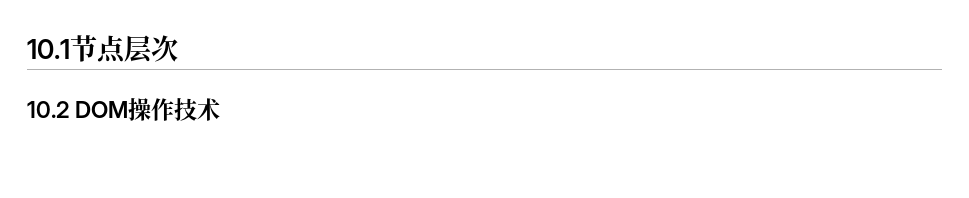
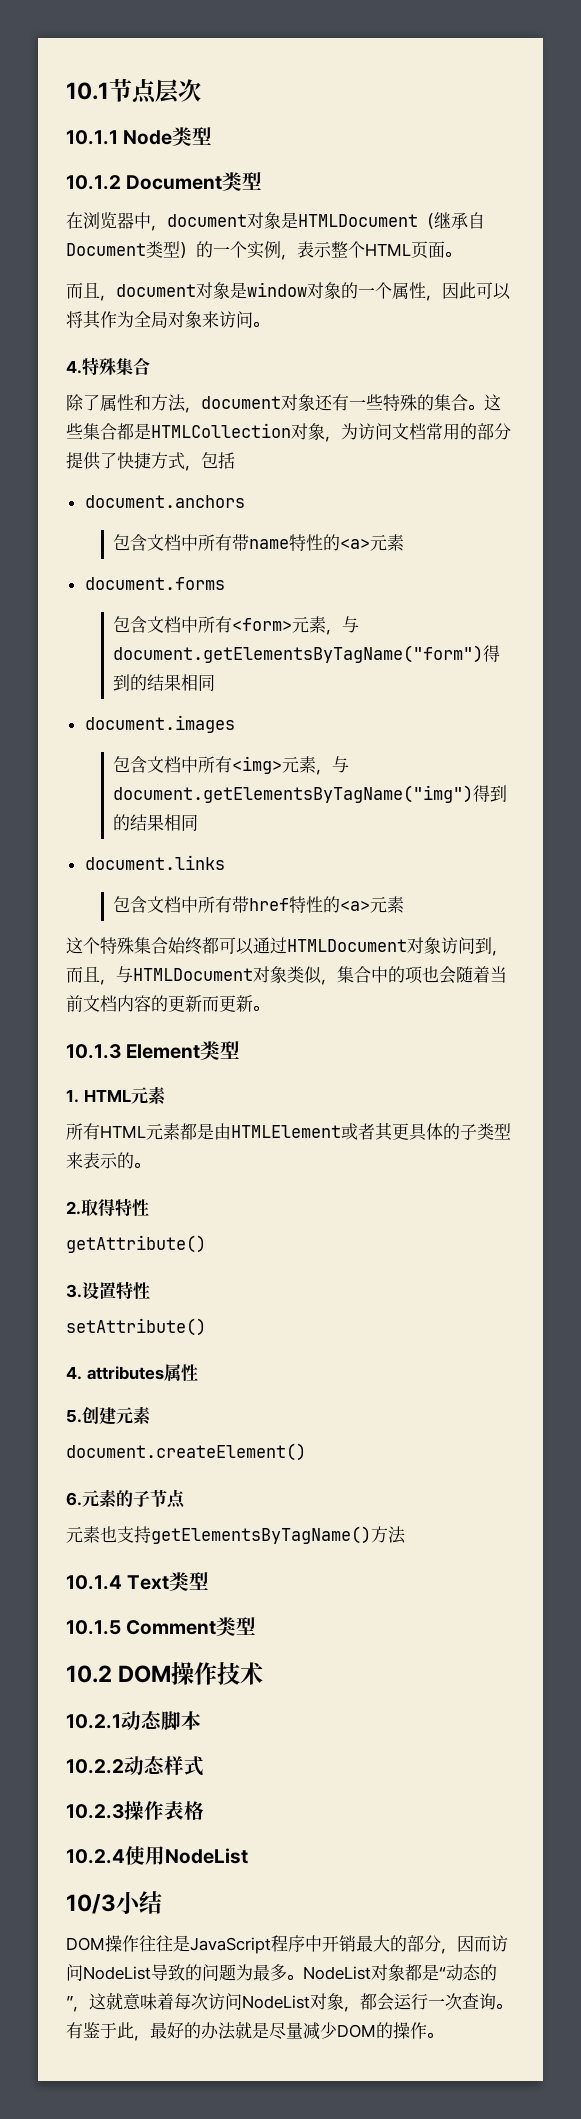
+ 10.1.1 Node类型
+ 10.1.2 Document类型
+ 在浏览器中，document对象是HTMLDocument（继承自Document类型）的一个实例，表示整个HTML页面。
+ 而且，document对象是window对象的一个属性，因此可以将其作为全局对象来访问。
+ 4.特殊集合
+ 除了属性和方法，document对象还有一些特殊的集合。这些集合都是HTMLCollection对象，为访问文档常用的部分提供了快捷方式，包括
+ document.anchors
+ 包含文档中所有带name特性的<a>元素
+ document.forms
+ 包含文档中所有<form>元素，与document.getElementsByTagName("form")得到的结果相同
+ document.images
+ 包含文档中所有<img>元素，与document.getElementsByTagName("img")得到的结果相同
+ document.links
+ 包含文档中所有带href特性的<a>元素
+ 这个特殊集合始终都可以通过HTMLDocument对象访问到，而且，与HTMLDocument对象类似，集合中的项也会随着当前文档内容的更新而更新。
+ 10.1.3 Element类型
+ 1. HTML元素
+ 所有HTML元素都是由HTMLElement或者其更具体的子类型来表示的。
+ 2.取得特性
+ getAttribute()
+ 3.设置特性
+ setAttribute()
+ 4. attributes属性
+ 5.创建元素
+ document.createElement()
+ 6.元素的子节点
+ 元素也支持getElementsByTagName()方法
+ 10.1.4 Text类型
+ 10.1.5 Comment类型
  10.2 DOM操作技术
+ 10.2.1动态脚本
+ 10.2.2动态样式
+ 10.2.3操作表格
+ 10.2.4使用NodeList
+ 10/3小结
+ DOM操作往往是JavaScript程序中开销最大的部分，因而访问NodeList导致的问题为最多。NodeList对象都是“动态的”，这就意味着每次访问NodeList对象，都会运行一次查询。有鉴于此，最好的办法就是尽量减少DOM的操作。

